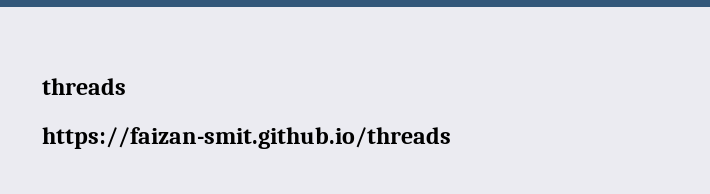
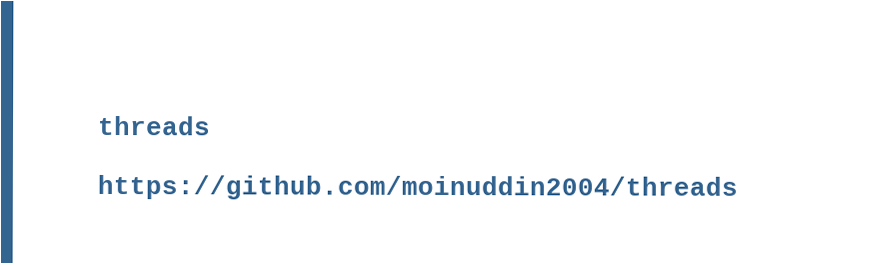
- https://faizan-smit.github.io/threads
+ https://github.com/moinuddin2004/threads

